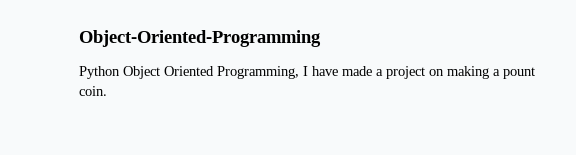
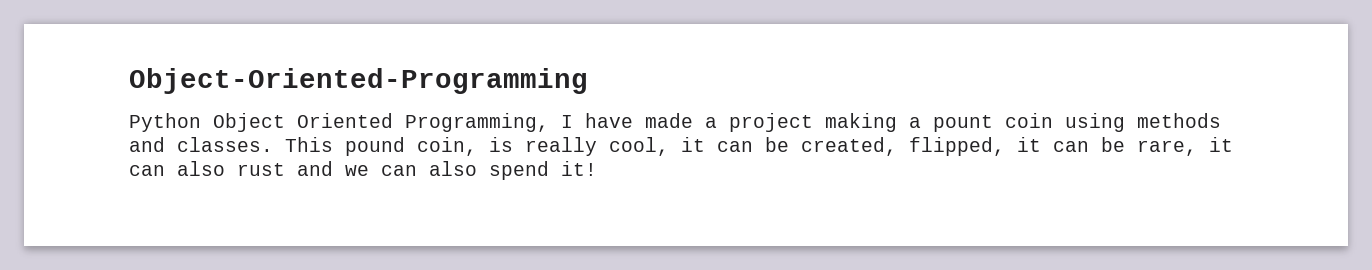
- Python Object Oriented Programming, I have made a project on making a pount coin.
+ Python Object Oriented Programming, I have made a project making a pount coin using methods and classes. This pound coin, is really cool, it can be created, flipped, it can be rare, it can also rust and we can also spend it!

